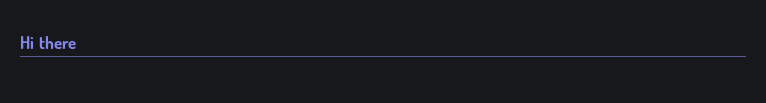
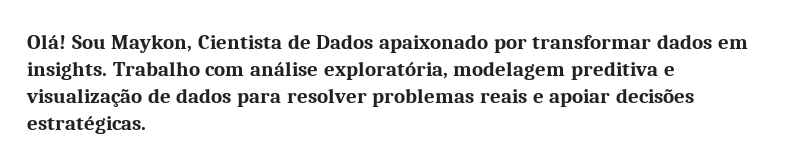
- Hi there
+ Olá! Sou Maykon, Cientista de Dados apaixonado por transformar dados em insights. Trabalho com análise exploratória, modelagem preditiva e visualização de dados para resolver problemas reais e apoiar decisões estratégicas.

